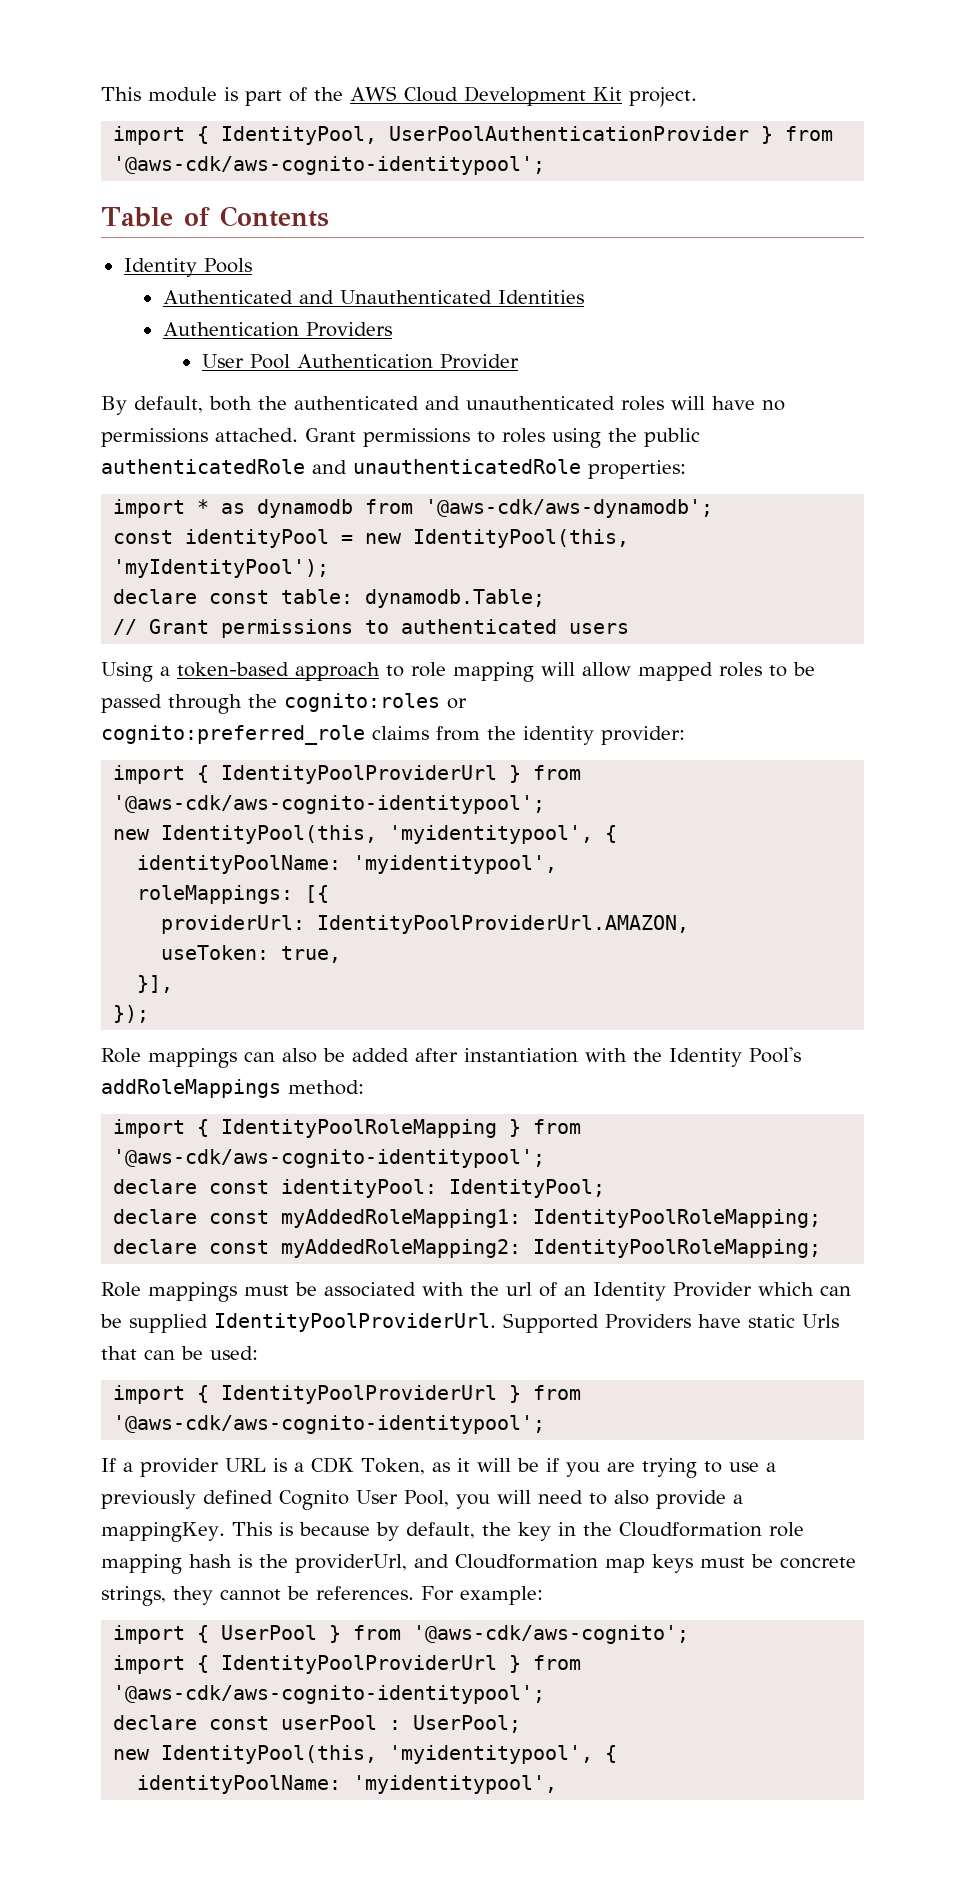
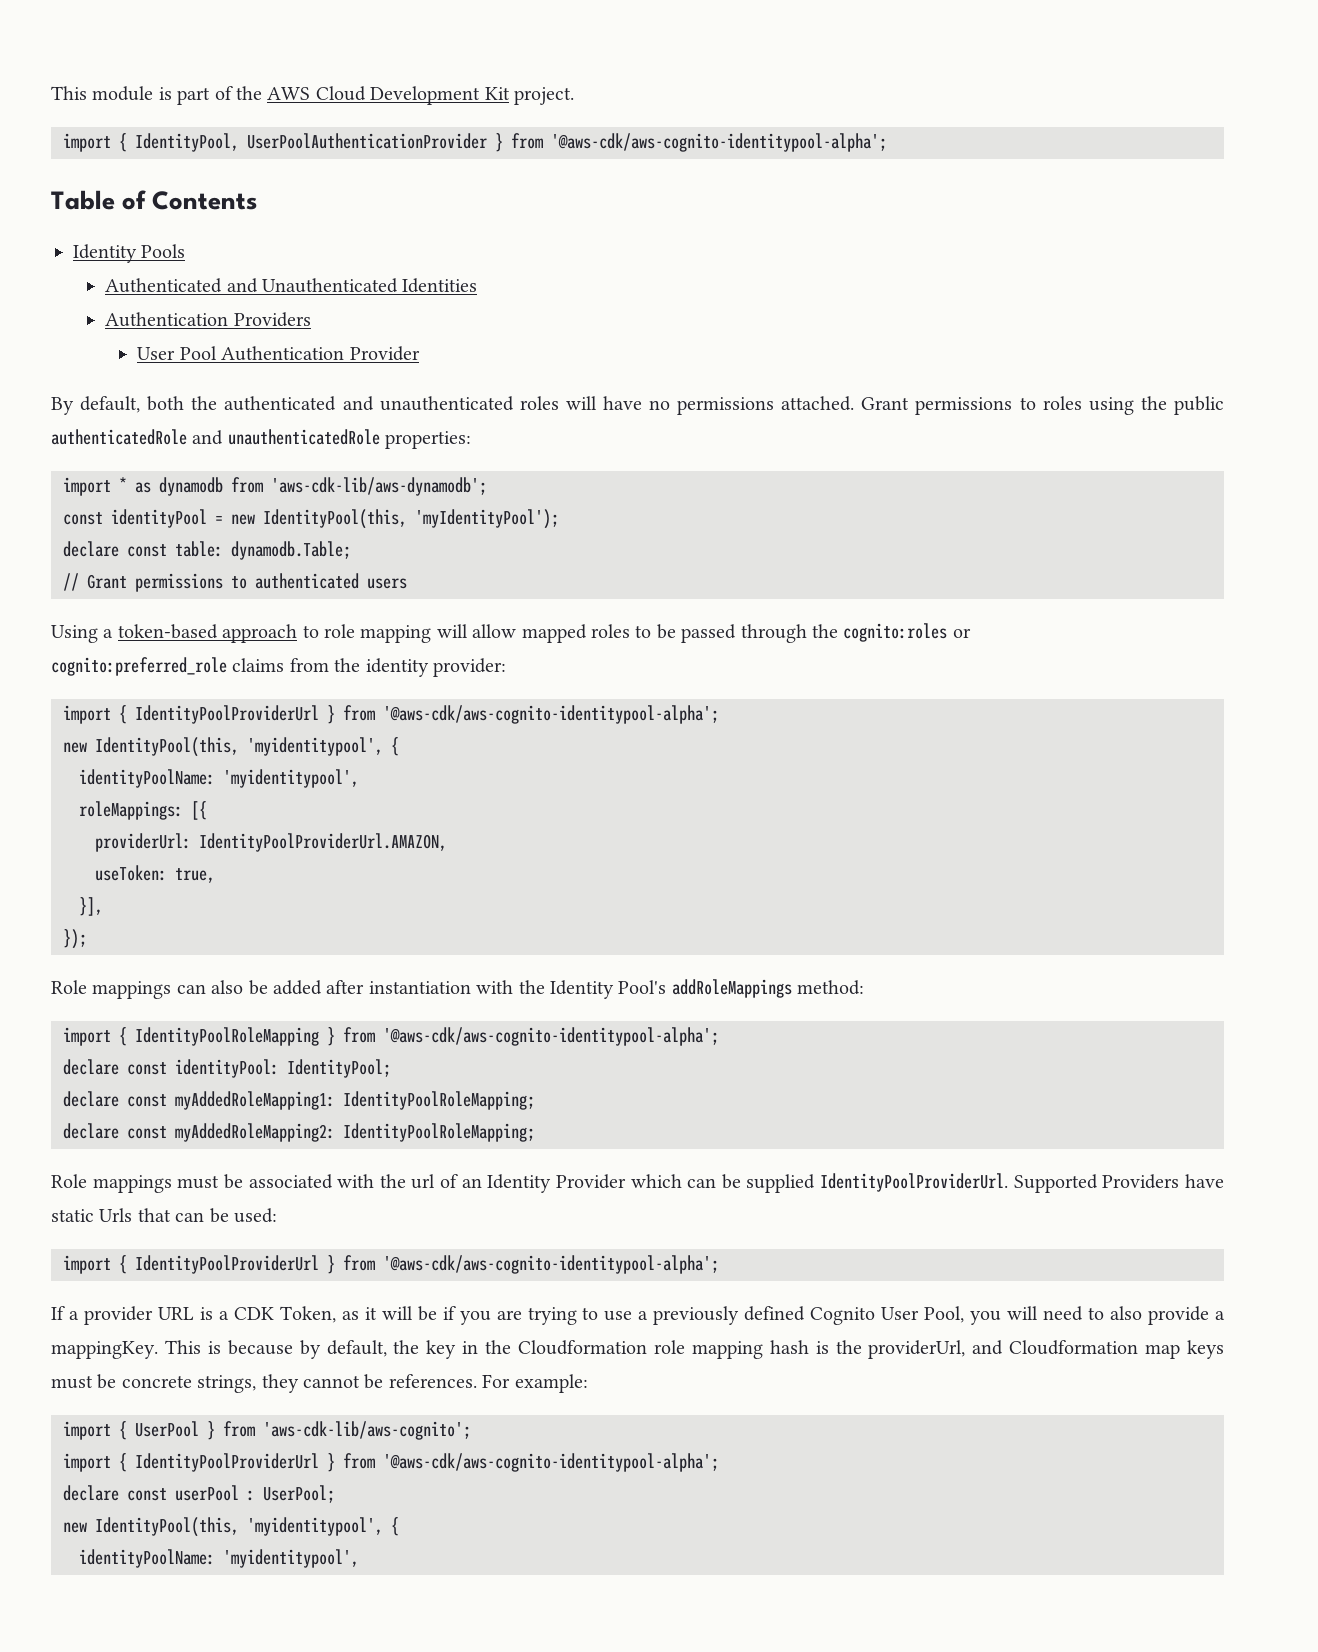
- import { IdentityPool, UserPoolAuthenticationProvider } from '@aws-cdk/aws-cognito-identitypool';
+ import { IdentityPool, UserPoolAuthenticationProvider } from '@aws-cdk/aws-cognito-identitypool-alpha';
- import * as dynamodb from '@aws-cdk/aws-dynamodb';
+ import * as dynamodb from 'aws-cdk-lib/aws-dynamodb';
  cognito:preferred_role claims from the identity provider:
- import { IdentityPoolProviderUrl } from '@aws-cdk/aws-cognito-identitypool';
+ import { IdentityPoolProviderUrl } from '@aws-cdk/aws-cognito-identitypool-alpha';
- import { IdentityPoolRoleMapping } from '@aws-cdk/aws-cognito-identitypool';
+ import { IdentityPoolRoleMapping } from '@aws-cdk/aws-cognito-identitypool-alpha';
  Supported Providers have static Urls that can be used:
- import { IdentityPoolProviderUrl } from '@aws-cdk/aws-cognito-identitypool';
+ import { IdentityPoolProviderUrl } from '@aws-cdk/aws-cognito-identitypool-alpha';
- import { UserPool } from '@aws-cdk/aws-cognito';
- import { IdentityPoolProviderUrl } from '@aws-cdk/aws-cognito-identitypool';
+ import { UserPool } from 'aws-cdk-lib/aws-cognito';
+ import { IdentityPoolProviderUrl } from '@aws-cdk/aws-cognito-identitypool-alpha';

